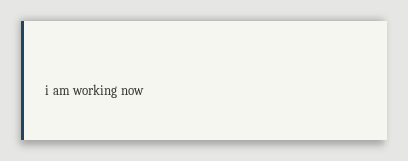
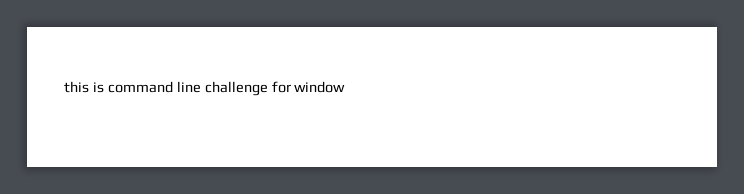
- i am working now
+ this is command line challenge for window

